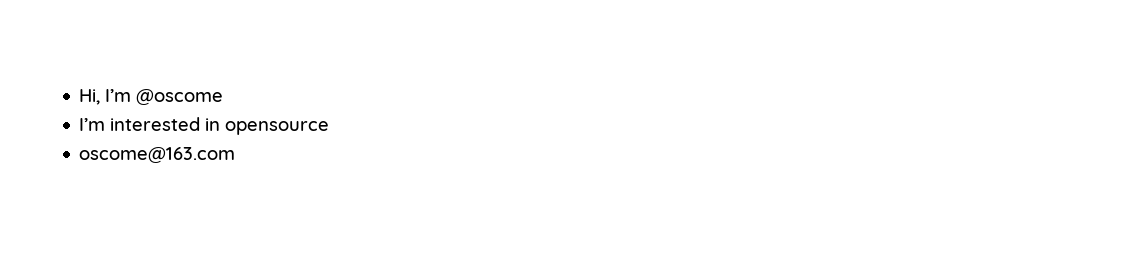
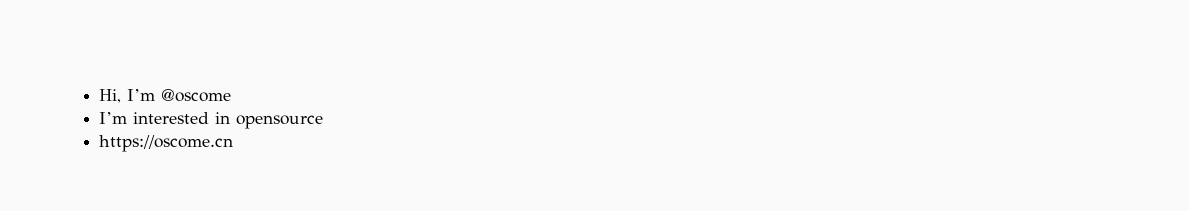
- oscome@163.com
+ https://oscome.cn

